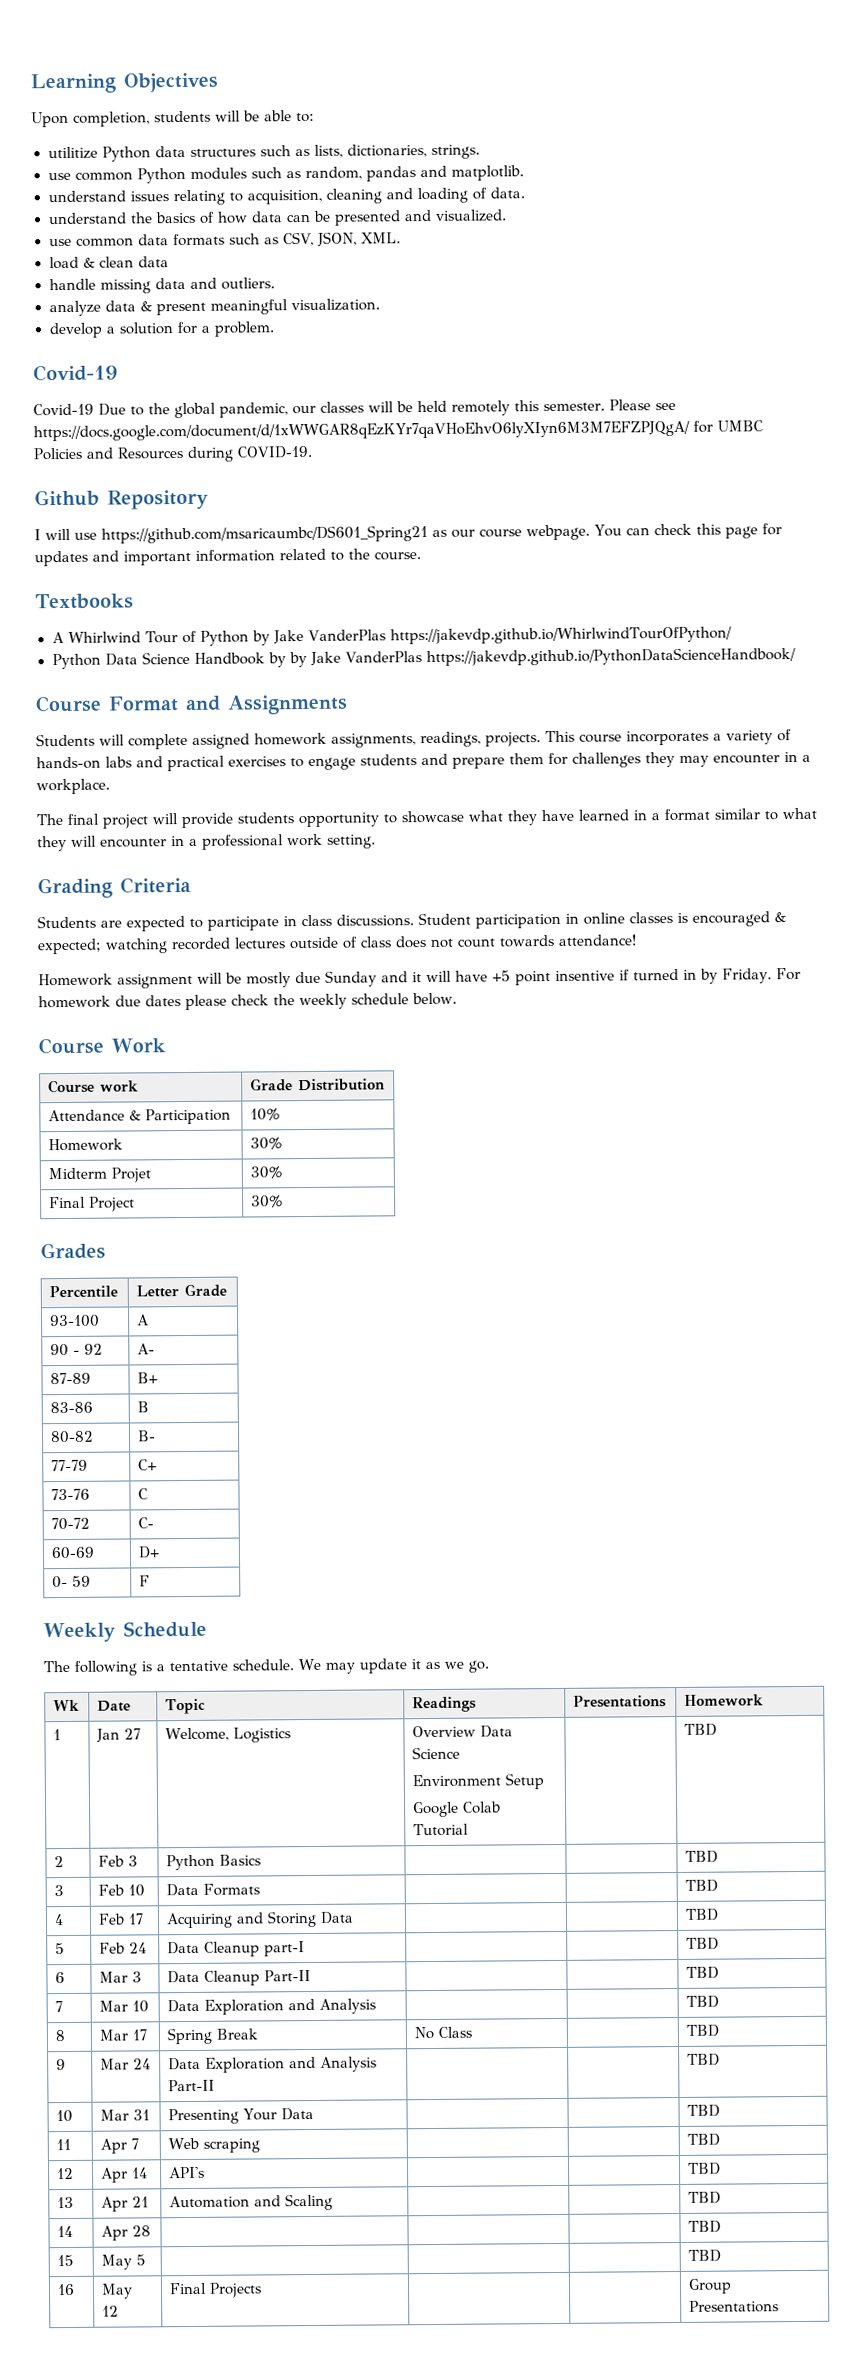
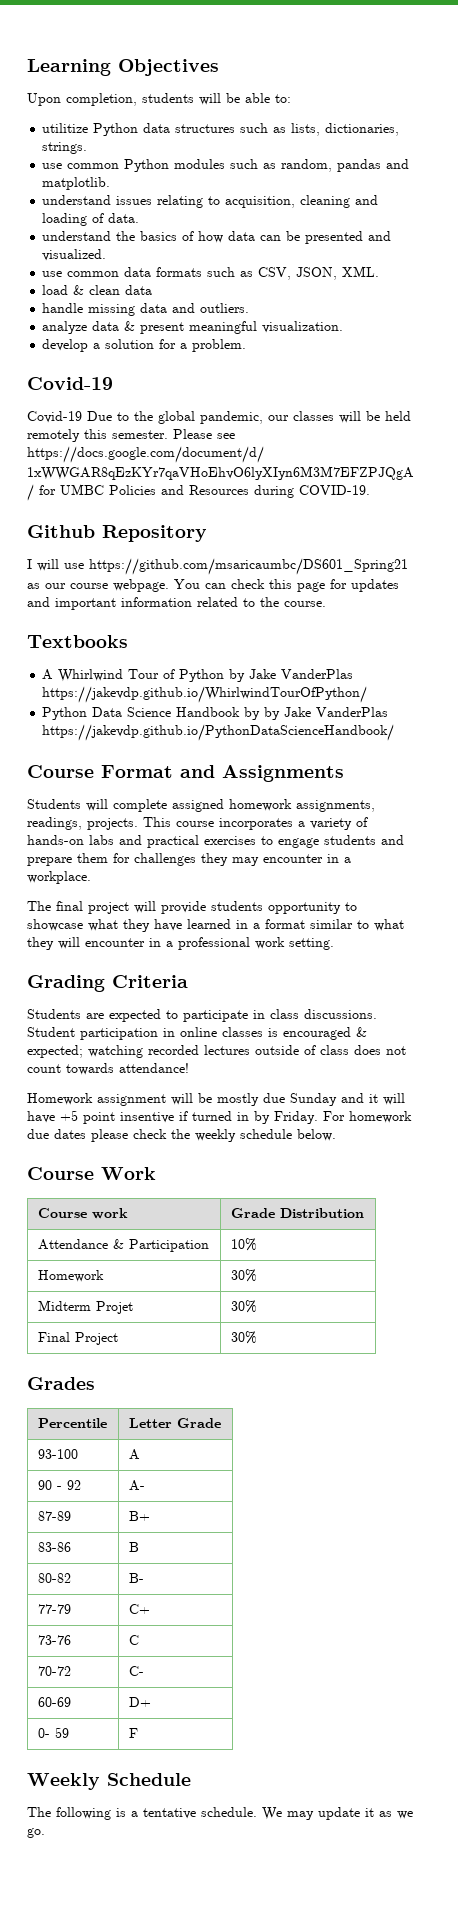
- Wk | Date | Topic | Readings | Presentations | Homework
- 1 | Jan 27 | Welcome, Logistics | Overview Data Science
- Environment Setup
- Google Colab Tutorial | | TBD
- 2 | Feb 3 | Python Basics | | | TBD
- 3 | Feb 10 | Data Formats | | | TBD
- 4 | Feb 17 | Acquiring and Storing Data | | | TBD
- 5 | Feb 24 | Data Cleanup part-I | | | TBD
- 6 | Mar 3 | Data Cleanup Part-II | | | TBD
- 7 | Mar 10 | Data Exploration and Analysis | | | TBD
- 8 | Mar 17 | Spring Break | No Class | | TBD
- 9 | Mar 24 | Data Exploration and Analysis Part-II | | | TBD
- 10 | Mar 31 | Presenting Your Data | | | TBD
- 11 | Apr 7 | Web scraping | | | TBD
- 12 | Apr 14 | API's | | | TBD
- 13 | Apr 21 | Automation and Scaling | | | TBD
- 14 | Apr 28 | | | | TBD
- 15 | May 5 | | | | TBD
- 16 | May 12 | Final Projects | | | Group Presentations

